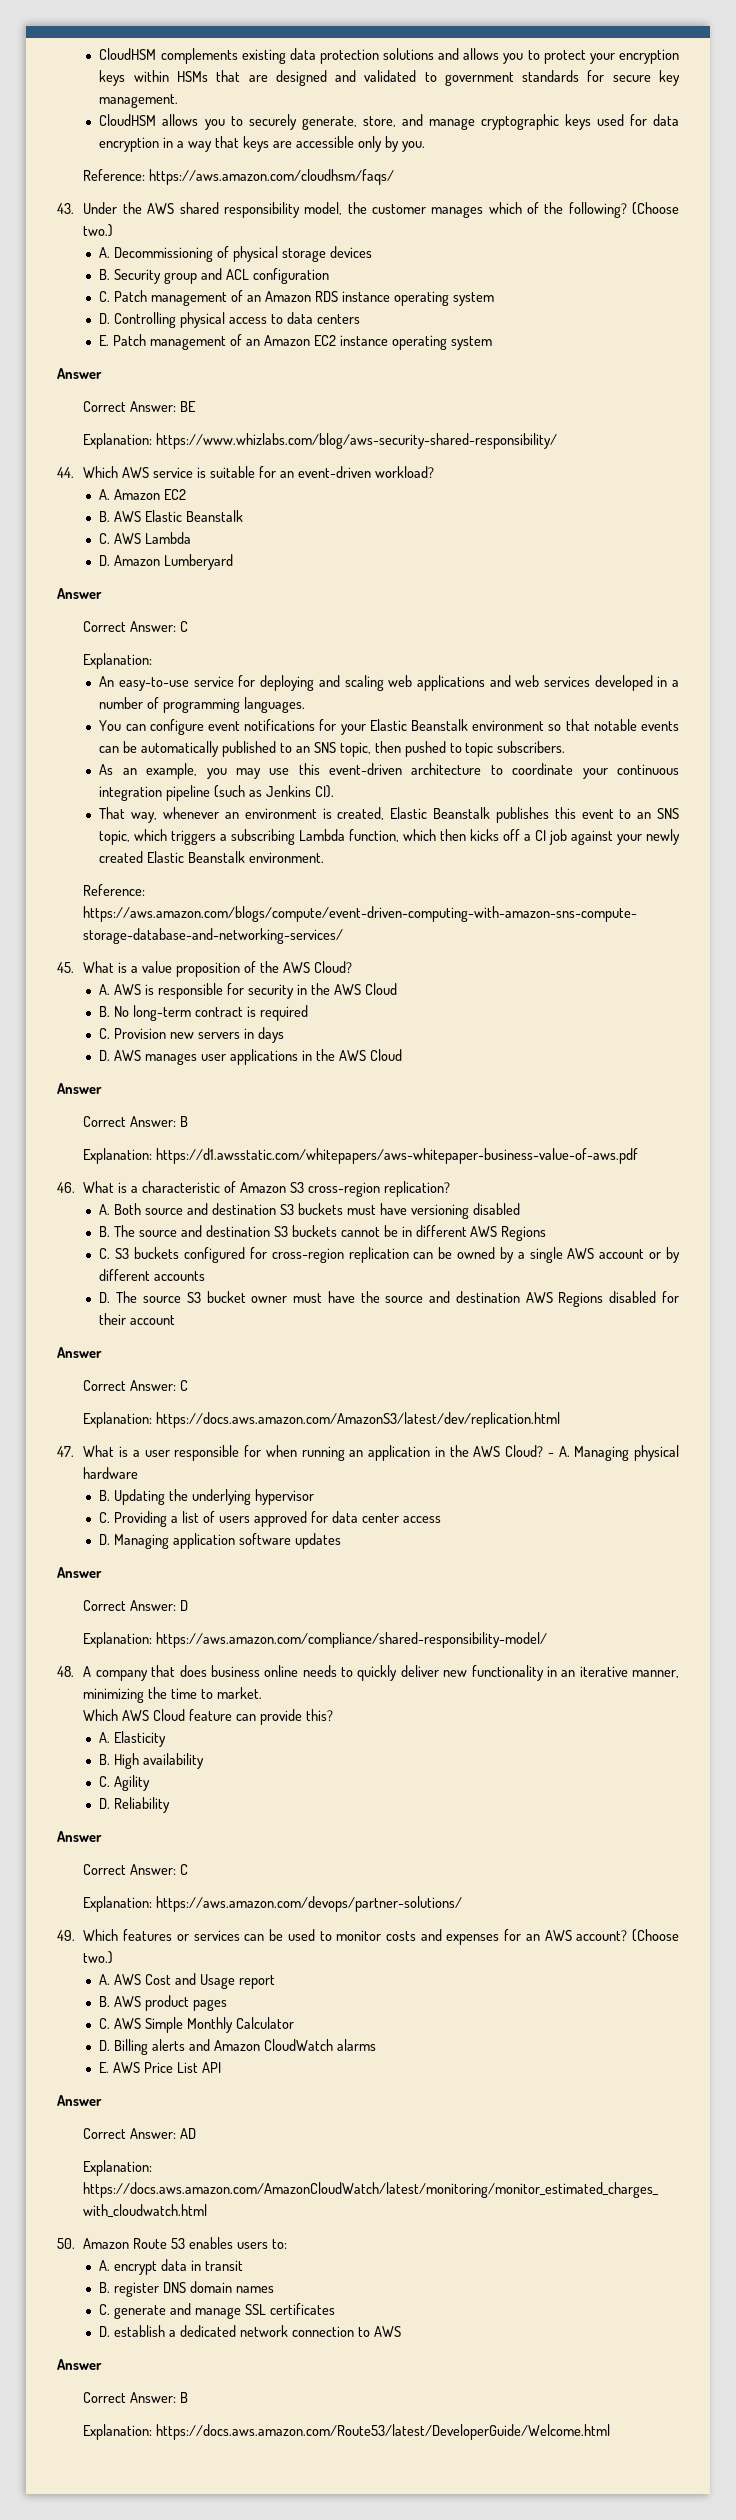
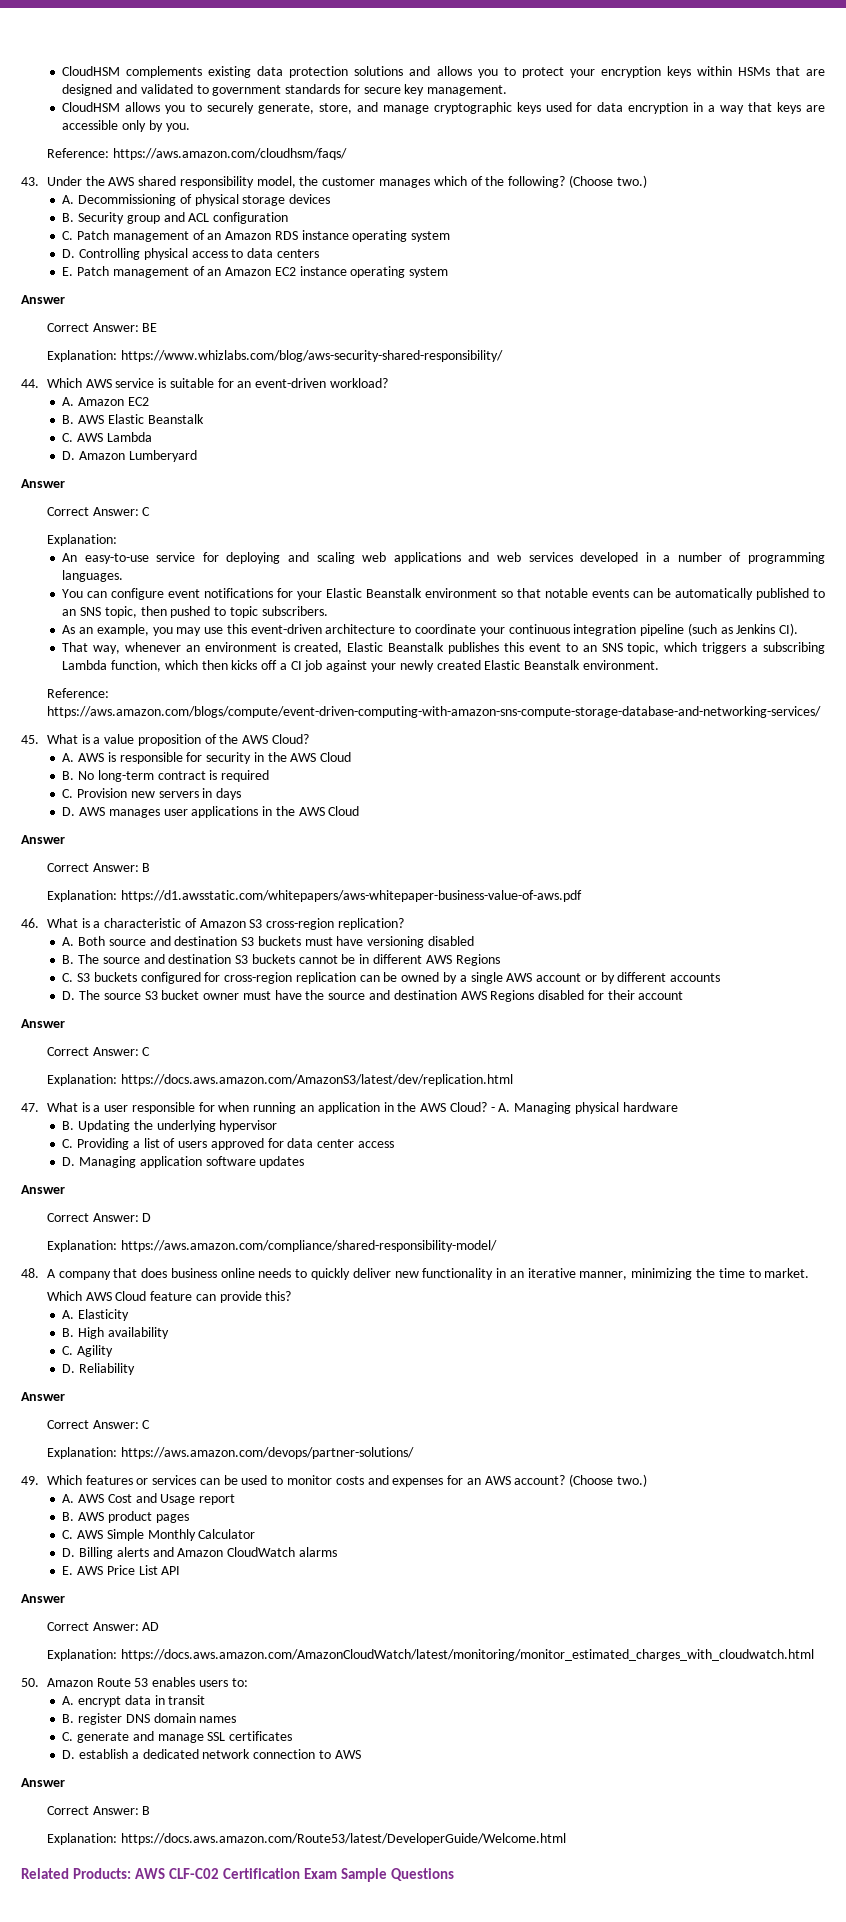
+ Related Products: AWS CLF-C02 Certification Exam Sample Questions

